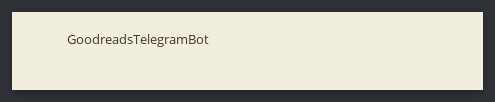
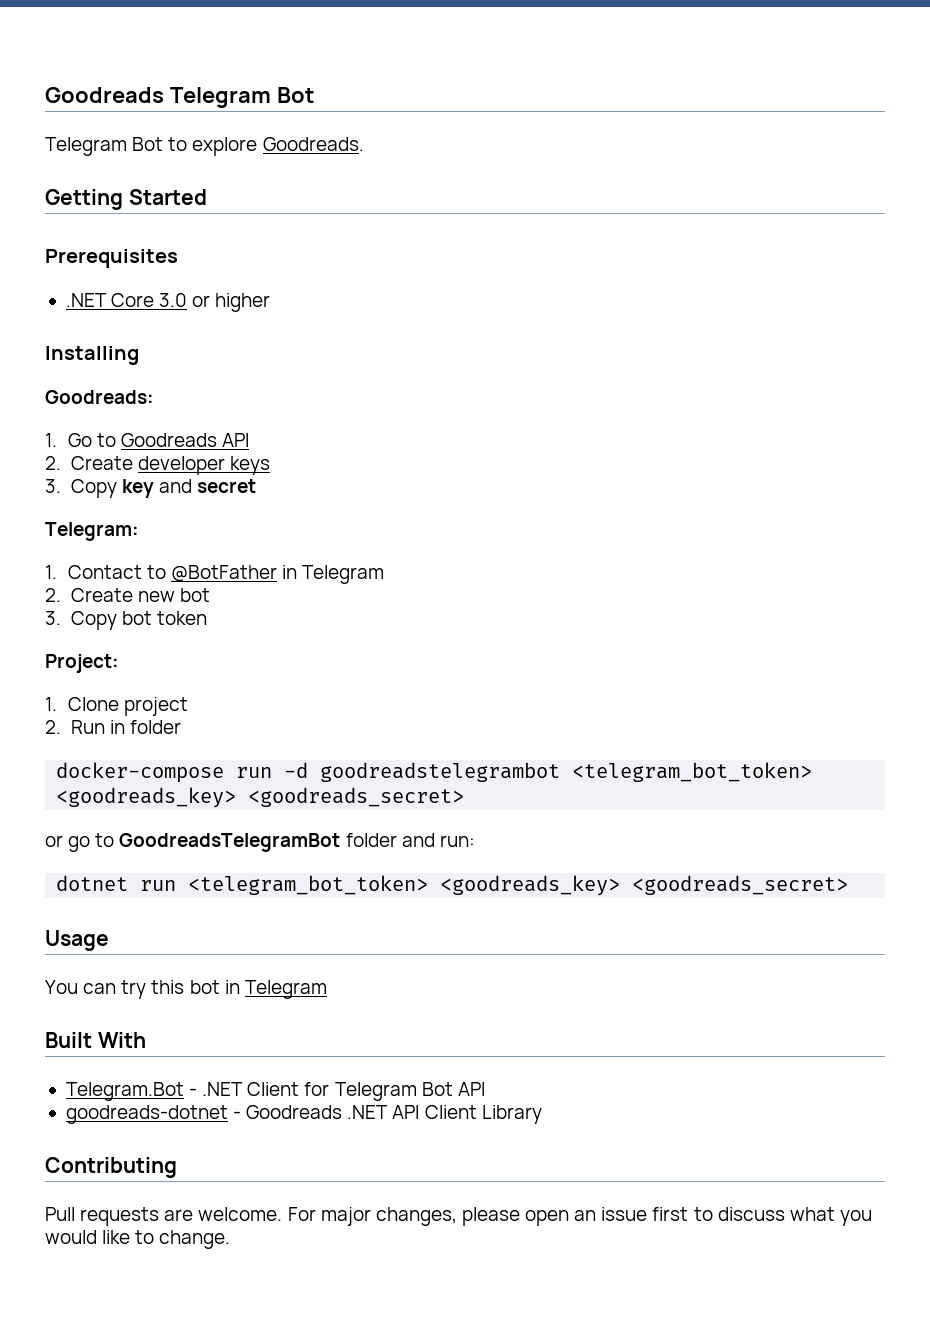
- GoodreadsTelegramBot
+ Goodreads Telegram Bot
+ Telegram Bot to explore Goodreads.
+ Getting Started
+ Prerequisites
+ .NET Core 3.0 or higher
+ Installing
+ Goodreads:
+ 1. Go to Goodreads API
+ 2. Create developer keys
+ 3. Copy key and secret
+ Telegram:
+ 1. Contact to @BotFather in Telegram
+ 2. Create new bot
+ 3. Copy bot token
+ Project:
+ 1. Clone project
+ 2. Run in folder
+ docker-compose run -d goodreadstelegrambot <telegram_bot_token> <goodreads_key> <goodreads_secret>
+ or go to GoodreadsTelegramBot folder and run:
+ dotnet run <telegram_bot_token> <goodreads_key> <goodreads_secret>
+ Usage
+ You can try this bot in Telegram
+ Built With
+ Telegram.Bot - .NET Client for Telegram Bot API
+ goodreads-dotnet - Goodreads .NET API Client Library
+ Contributing
+ Pull requests are welcome. For major changes, please open an issue first to discuss what you would like to change.

